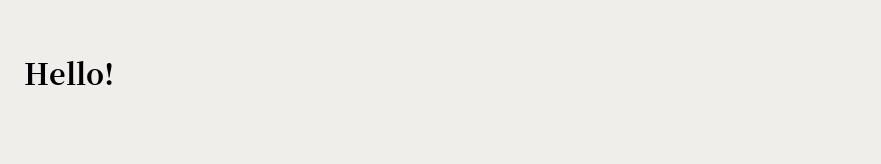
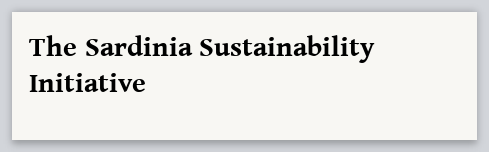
- Hello!
+ The Sardinia Sustainability Initiative

